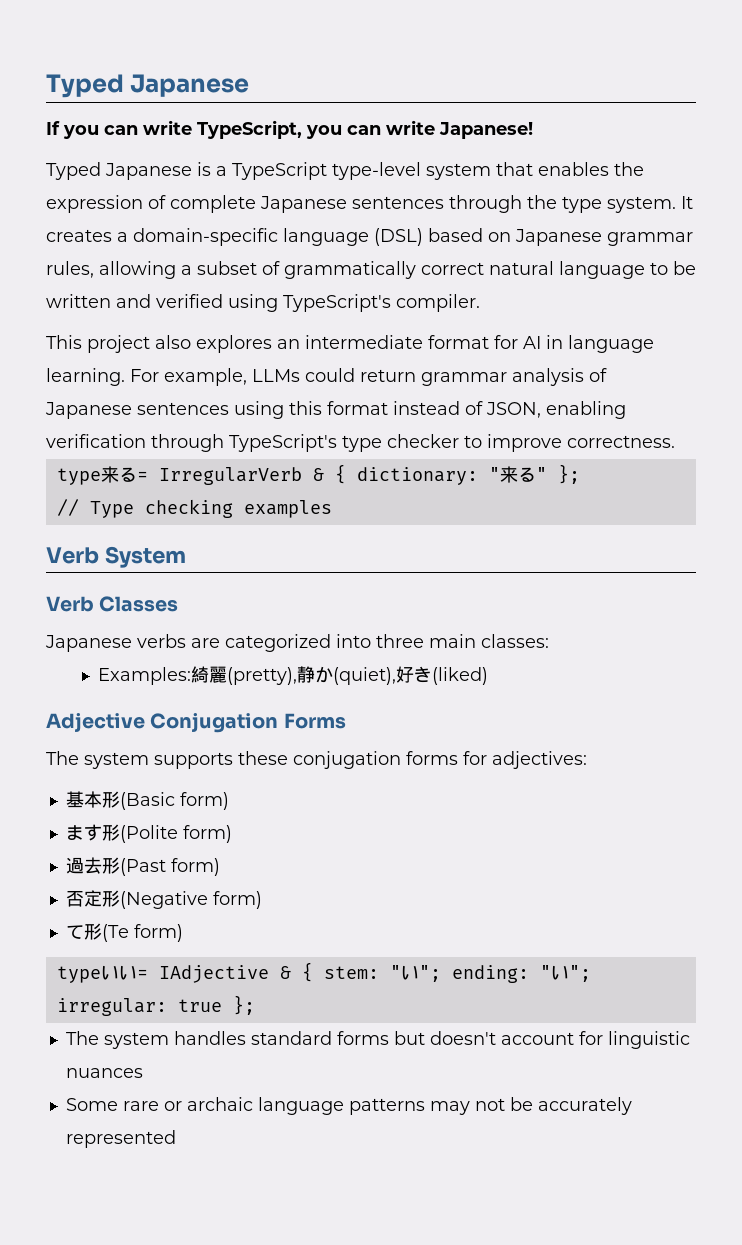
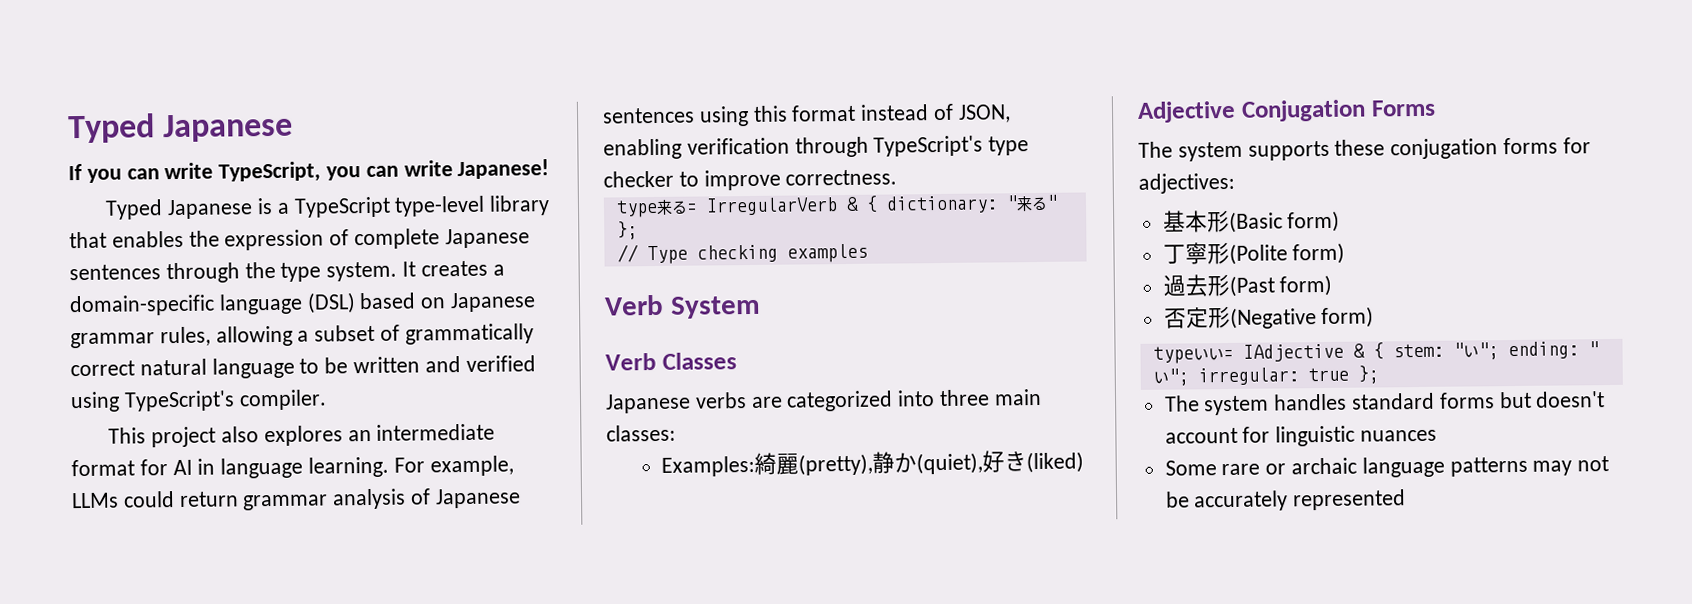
- Typed Japanese is a TypeScript type-level system that enables the expression of complete Japanese sentences through the type system.
+ Typed Japanese is a TypeScript type-level library that enables the expression of complete Japanese sentences through the type system.
- ます形(Polite form)
+ 丁寧形(Polite form)
- て形(Te form)

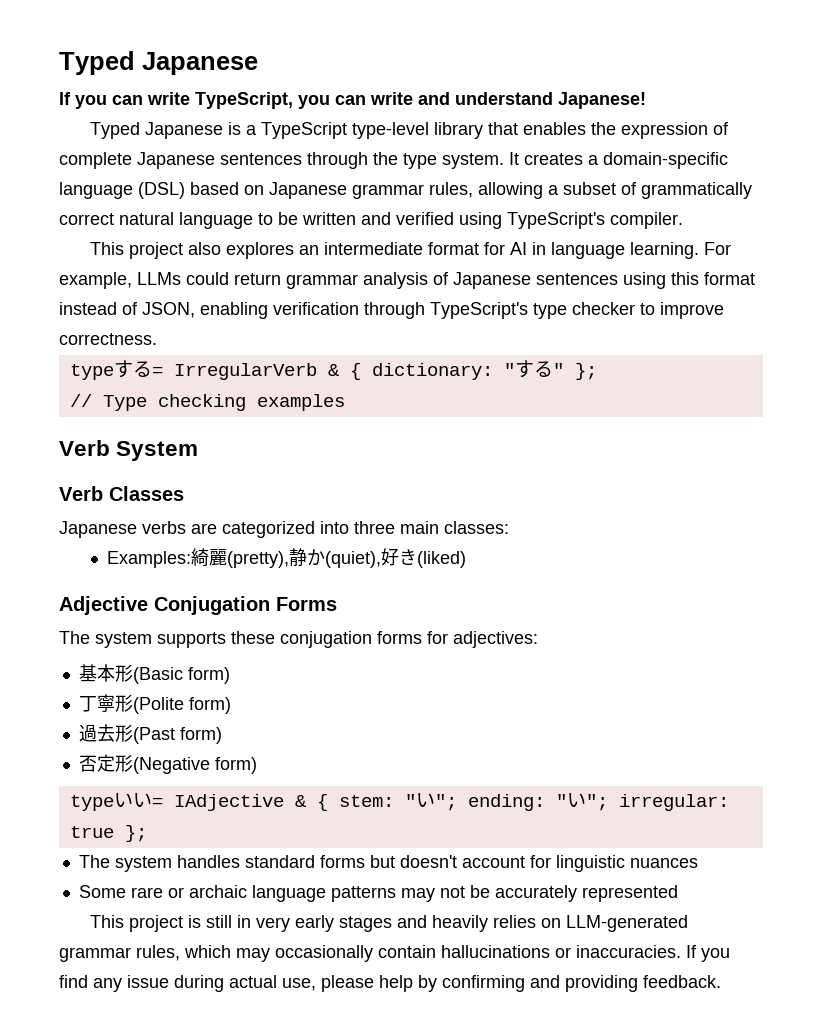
- If you can write TypeScript, you can write Japanese!
+ If you can write TypeScript, you can write and understand Japanese!
- type来る= IrregularVerb & { dictionary: "来る" };
+ typeする= IrregularVerb & { dictionary: "する" };
+ This project is still in very early stages and heavily relies on LLM-generated grammar rules, which may occasionally contain hallucinations or inaccuracies. If you find any issue during actual use, please help by confirming and providing feedback.

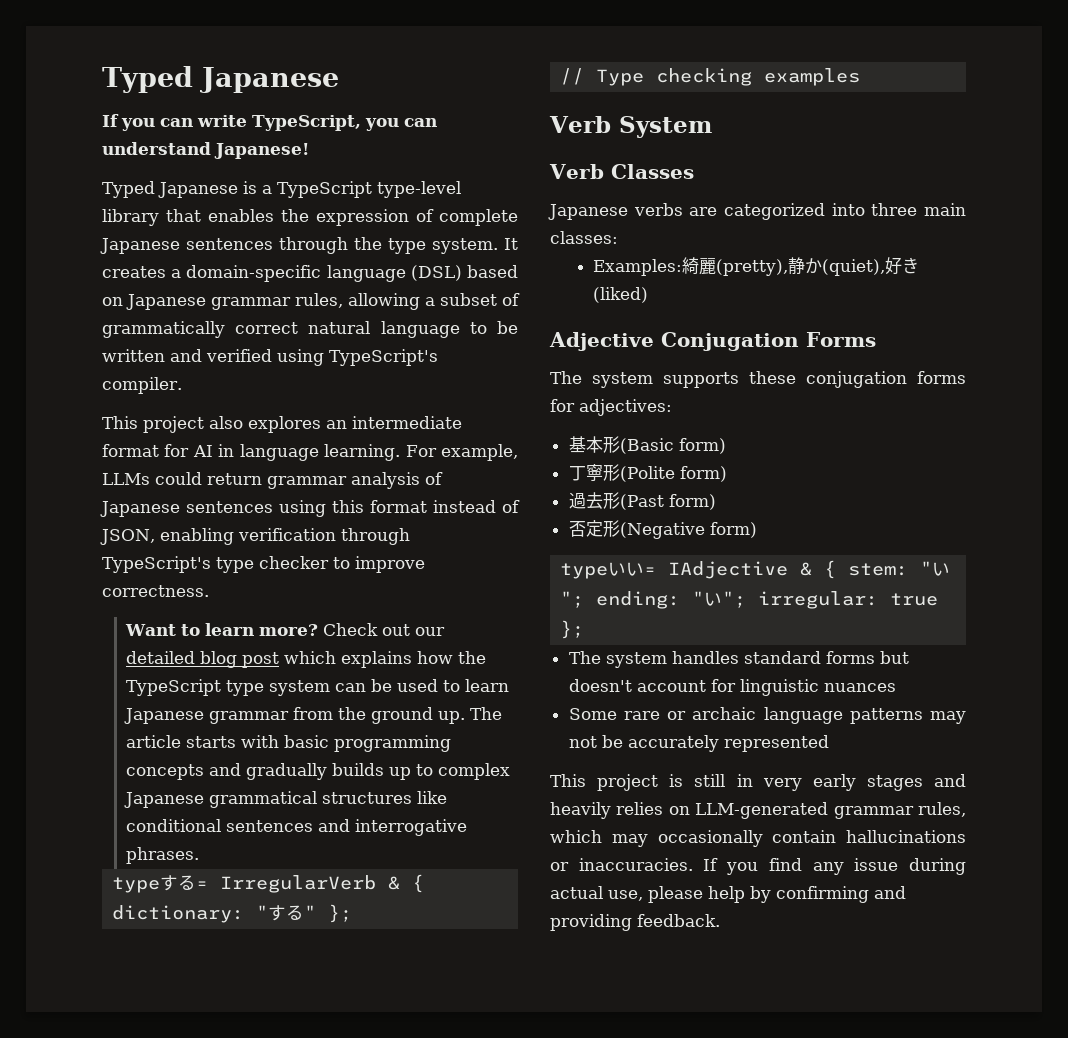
- If you can write TypeScript, you can write and understand Japanese!
+ If you can write TypeScript, you can understand Japanese!
+ Want to learn more? Check out our detailed blog post which explains how the TypeScript type system can be used to learn Japanese grammar from the ground up. The article starts with basic programming concepts and gradually builds up to complex Japanese grammatical structures like conditional sentences and interrogative phrases.

